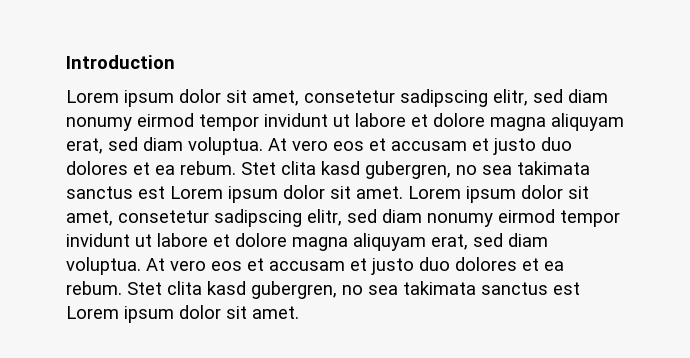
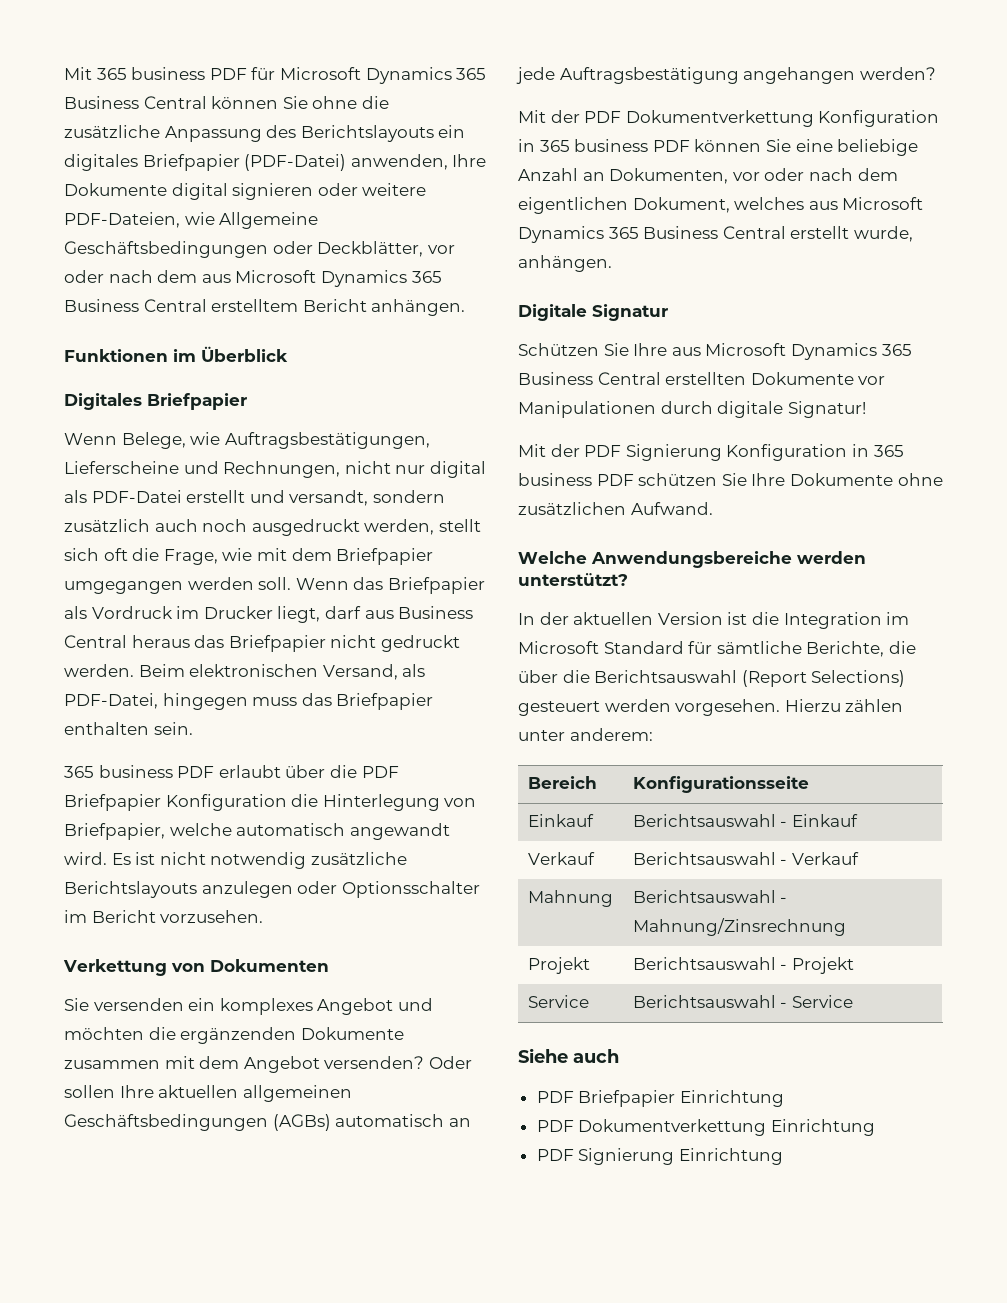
- Introduction
- Lorem ipsum dolor sit amet, consetetur sadipscing elitr, sed diam nonumy eirmod tempor invidunt ut labore et dolore magna aliquyam erat, sed diam voluptua. At vero eos et accusam et justo duo dolores et ea rebum. Stet clita kasd gubergren, no sea takimata sanctus est Lorem ipsum dolor sit amet. Lorem ipsum dolor sit amet, consetetur sadipscing elitr, sed diam nonumy eirmod tempor invidunt ut labore et dolore magna aliquyam erat, sed diam voluptua. At vero eos et accusam et justo duo dolores et ea rebum. Stet clita kasd gubergren, no sea takimata sanctus est Lorem ipsum dolor sit amet.
+ Mit 365 business PDF für Microsoft Dynamics 365 Business Central können Sie ohne die zusätzliche Anpassung des Berichtslayouts ein digitales Briefpapier (PDF-Datei) anwenden, Ihre Dokumente digital signieren oder weitere PDF-Dateien, wie Allgemeine Geschäftsbedingungen oder Deckblätter, vor oder nach dem aus Microsoft Dynamics 365 Business Central erstelltem Bericht anhängen.
+ Funktionen im Überblick
+ Digitales Briefpapier
+ Wenn Belege, wie Auftragsbestätigungen, Lieferscheine und Rechnungen, nicht nur digital als PDF-Datei erstellt und versandt, sondern zusätzlich auch noch ausgedruckt werden, stellt sich oft die Frage, wie mit dem Briefpapier umgegangen werden soll. Wenn das Briefpapier als Vordruck im Drucker liegt, darf aus Business Central heraus das Briefpapier nicht gedruckt werden. Beim elektronischen Versand, als PDF-Datei, hingegen muss das Briefpapier enthalten sein.
+ 365 business PDF erlaubt über die PDF Briefpapier Konfiguration die Hinterlegung von Briefpapier, welche automatisch angewandt wird. Es ist nicht notwendig zusätzliche Berichtslayouts anzulegen oder Optionsschalter im Bericht vorzusehen.
+ Verkettung von Dokumenten
+ Sie versenden ein komplexes Angebot und möchten die ergänzenden Dokumente zusammen mit dem Angebot versenden? Oder sollen Ihre aktuellen allgemeinen Geschäftsbedingungen (AGBs) automatisch an jede Auftragsbestätigung angehangen werden?
+ Mit der PDF Dokumentverkettung Konfiguration in 365 business PDF können Sie eine beliebige Anzahl an Dokumenten, vor oder nach dem eigentlichen Dokument, welches aus Microsoft Dynamics 365 Business Central erstellt wurde, anhängen.
+ Digitale Signatur
+ Schützen Sie Ihre aus Microsoft Dynamics 365 Business Central erstellten Dokumente vor Manipulationen durch digitale Signatur!
+ Mit der PDF Signierung Konfiguration in 365 business PDF schützen Sie Ihre Dokumente ohne zusätzlichen Aufwand.
+ Welche Anwendungsbereiche werden unterstützt?
+ In der aktuellen Version ist die Integration im Microsoft Standard für sämtliche Berichte, die über die Berichtsauswahl (Report Selections) gesteuert werden vorgesehen. Hierzu zählen unter anderem:
+ Bereich | Konfigurationsseite
+ Einkauf | Berichtsauswahl - Einkauf
+ Verkauf | Berichtsauswahl - Verkauf
+ Mahnung | Berichtsauswahl - Mahnung/Zinsrechnung
+ Projekt | Berichtsauswahl - Projekt
+ Service | Berichtsauswahl - Service
+ Siehe auch
+ PDF Briefpapier Einrichtung
+ PDF Dokumentverkettung Einrichtung
+ PDF Signierung Einrichtung

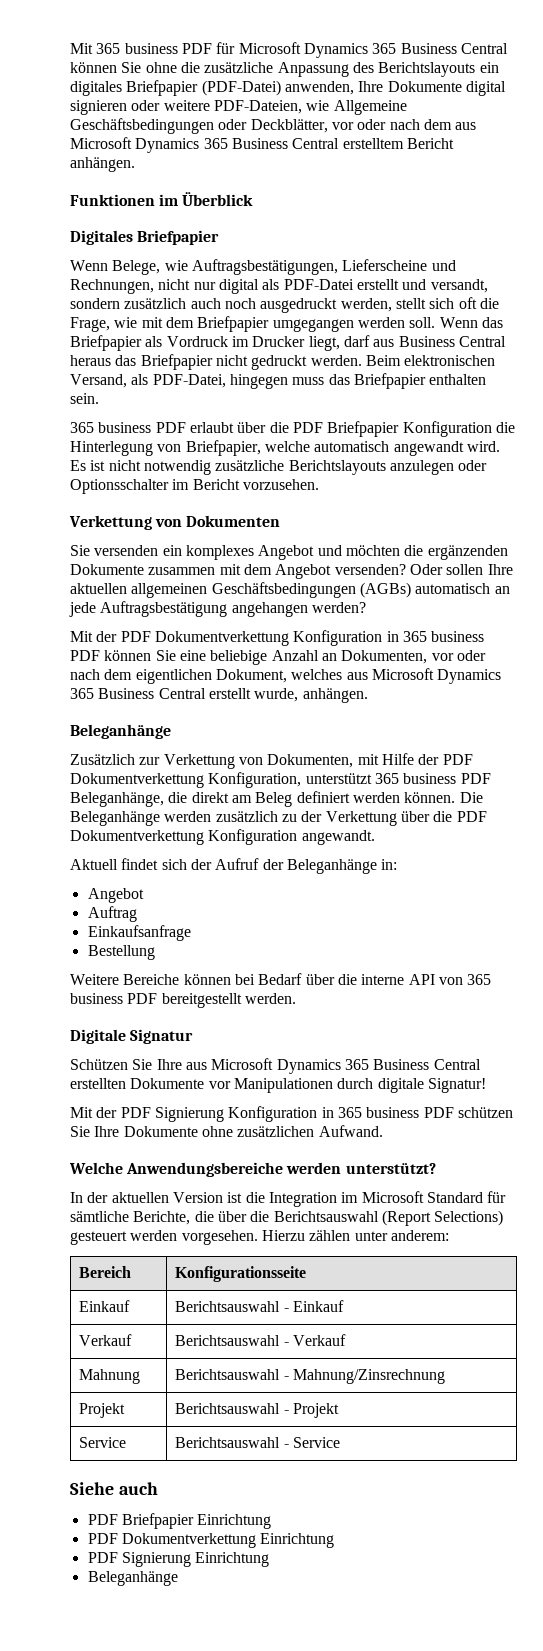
  Mit der PDF Dokumentverkettung Konfiguration in 365 business PDF können Sie eine beliebige Anzahl an Dokumenten, vor oder nach dem eigentlichen Dokument, welches aus Microsoft Dynamics 365 Business Central erstellt wurde, anhängen.
+ Beleganhänge
+ Zusätzlich zur Verkettung von Dokumenten, mit Hilfe der PDF Dokumentverkettung Konfiguration, unterstützt 365 business PDF Beleganhänge, die direkt am Beleg definiert werden können. Die Beleganhänge werden zusätzlich zu der Verkettung über die PDF Dokumentverkettung Konfiguration angewandt.
+ Aktuell findet sich der Aufruf der Beleganhänge in:
+ Angebot
+ Auftrag
+ Einkaufsanfrage
+ Bestellung
+ Weitere Bereiche können bei Bedarf über die interne API von 365 business PDF bereitgestellt werden.
  PDF Signierung Einrichtung
+ Beleganhänge

